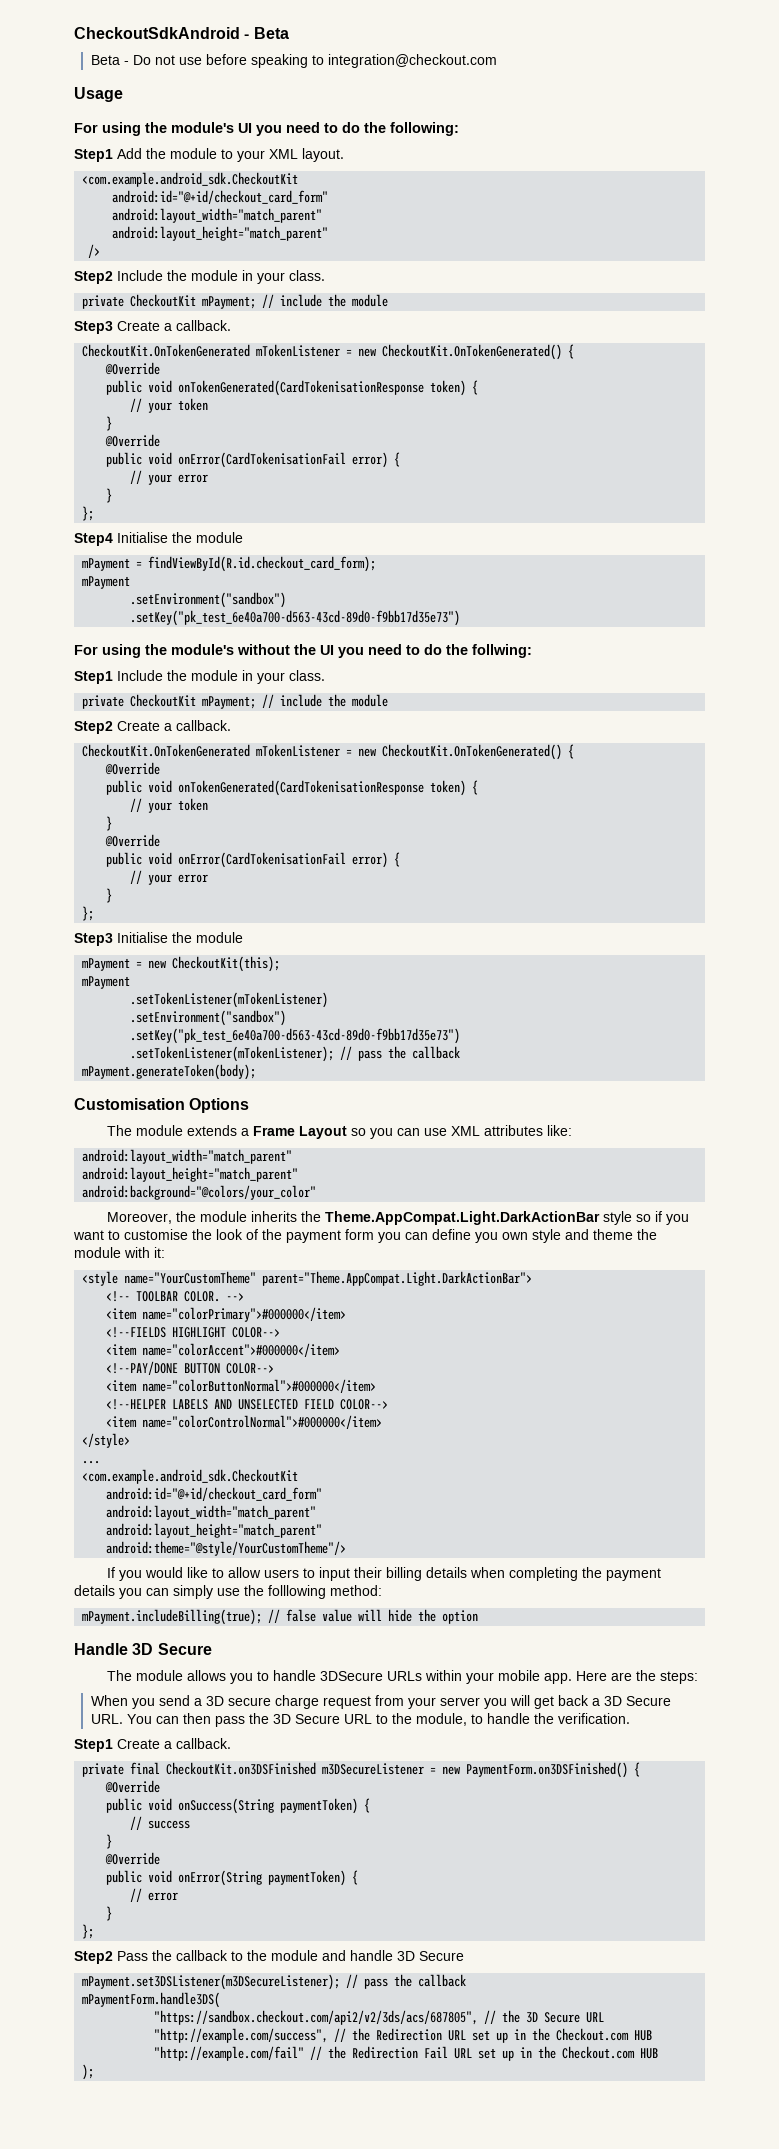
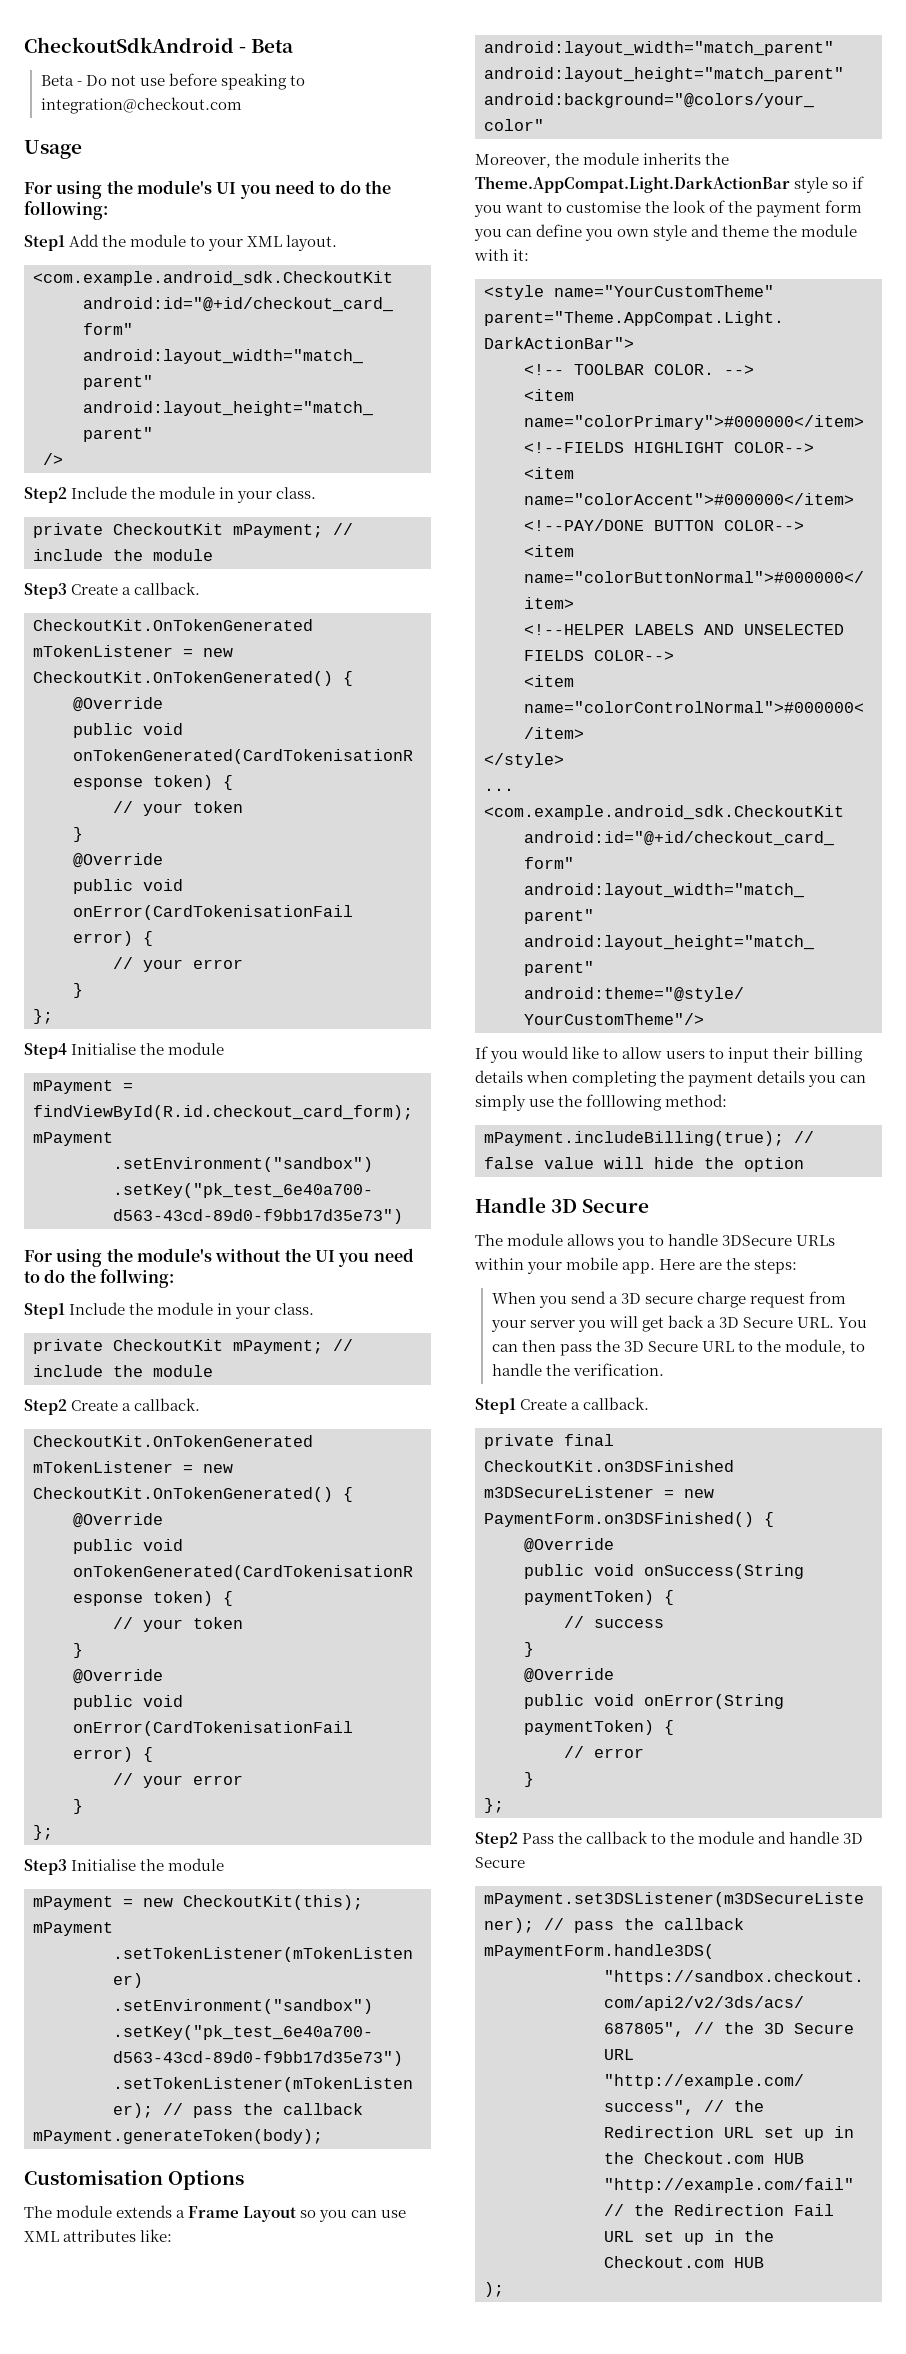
- <!--HELPER LABELS AND UNSELECTED FIELD COLOR-->
+ <!--HELPER LABELS AND UNSELECTED FIELDS COLOR-->

